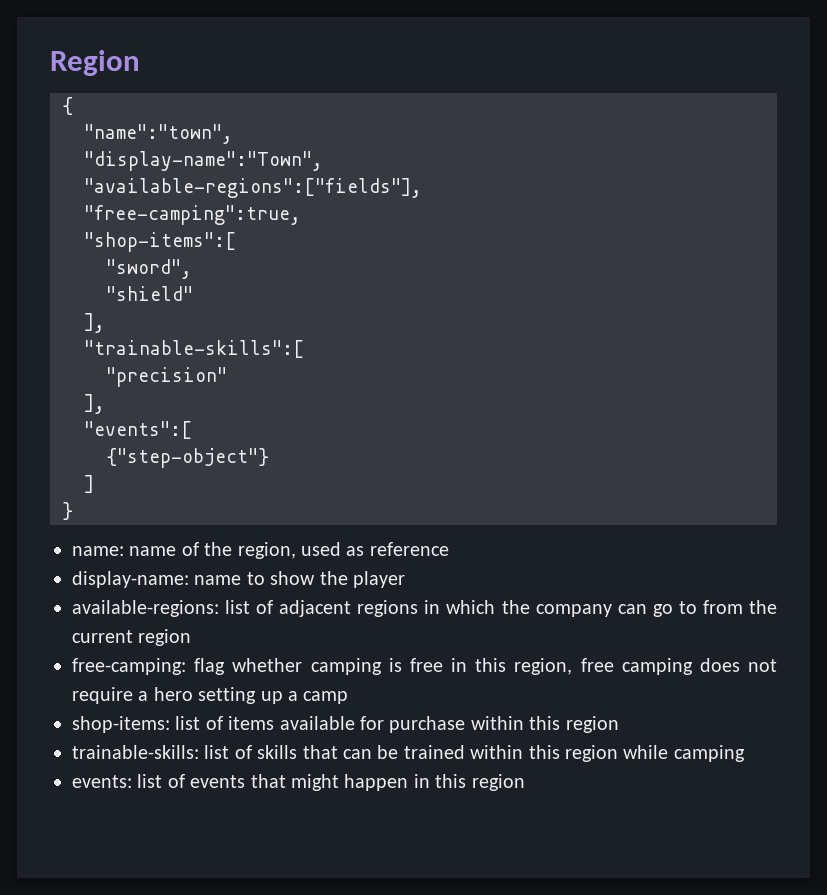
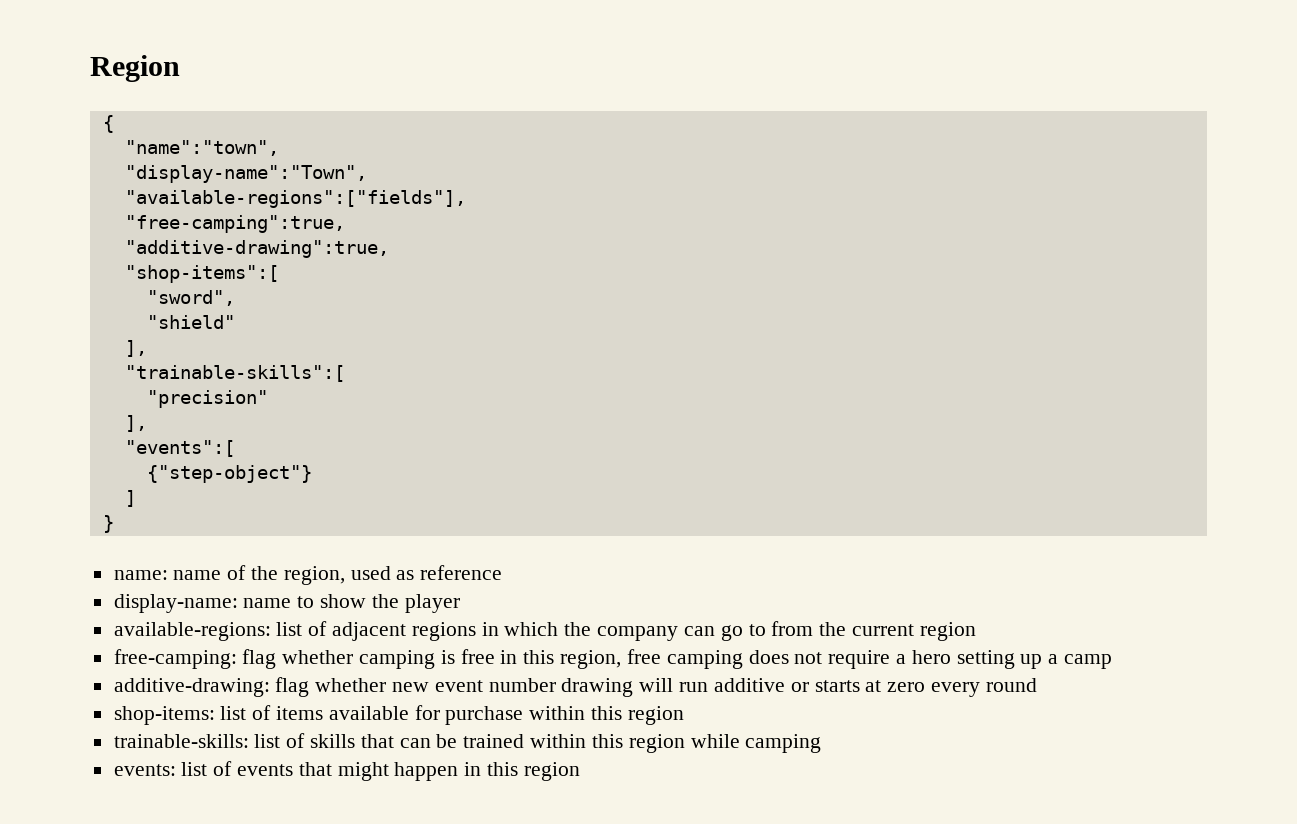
+ "additive-drawing":true,
+ additive-drawing: flag whether new event number drawing will run additive or starts at zero every round

